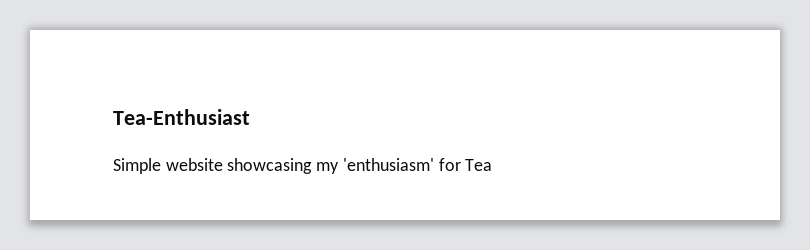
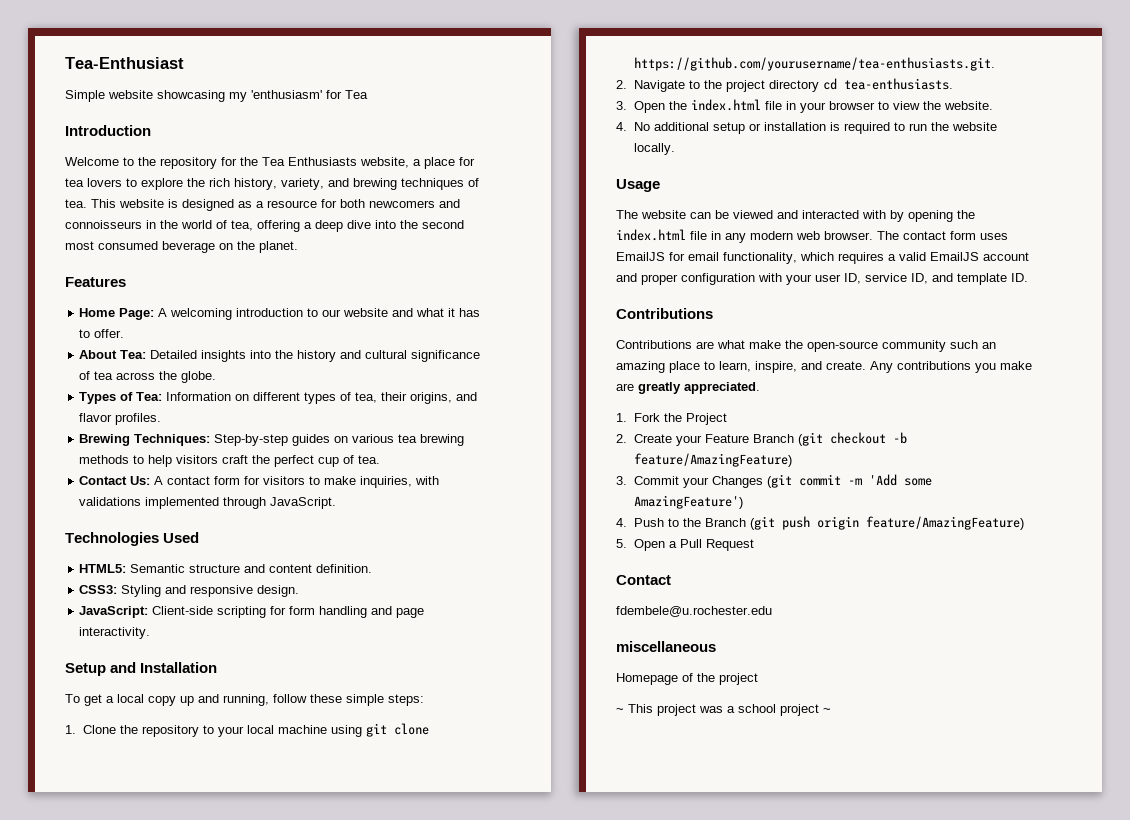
+ Introduction
+ Welcome to the repository for the Tea Enthusiasts website, a place for tea lovers to explore the rich history, variety, and brewing techniques of tea. This website is designed as a resource for both newcomers and connoisseurs in the world of tea, offering a deep dive into the second most consumed beverage on the planet.
+ Features
+ Home Page: A welcoming introduction to our website and what it has to offer.
+ About Tea: Detailed insights into the history and cultural significance of tea across the globe.
+ Types of Tea: Information on different types of tea, their origins, and flavor profiles.
+ Brewing Techniques: Step-by-step guides on various tea brewing methods to help visitors craft the perfect cup of tea.
+ Contact Us: A contact form for visitors to make inquiries, with validations implemented through JavaScript.
+ Technologies Used
+ HTML5: Semantic structure and content definition.
+ CSS3: Styling and responsive design.
+ JavaScript: Client-side scripting for form handling and page interactivity.
+ Setup and Installation
+ To get a local copy up and running, follow these simple steps:
+ 1. Clone the repository to your local machine using git clone https://github.com/yourusername/tea-enthusiasts.git.
+ 2. Navigate to the project directory cd tea-enthusiasts.
+ 3. Open the index.html file in your browser to view the website.
+ 4. No additional setup or installation is required to run the website locally.
+ Usage
+ The website can be viewed and interacted with by opening the index.html file in any modern web browser. The contact form uses EmailJS for email functionality, which requires a valid EmailJS account and proper configuration with your user ID, service ID, and template ID.
+ Contributions
+ Contributions are what make the open-source community such an amazing place to learn, inspire, and create. Any contributions you make are greatly appreciated.
+ 1. Fork the Project
+ 2. Create your Feature Branch (git checkout -b feature/AmazingFeature)
+ 3. Commit your Changes (git commit -m 'Add some AmazingFeature')
+ 4. Push to the Branch (git push origin feature/AmazingFeature)
+ 5. Open a Pull Request
+ Contact
+ fdembele@u.rochester.edu
+ miscellaneous
+ Homepage of the project
+ ~ This project was a school project ~

